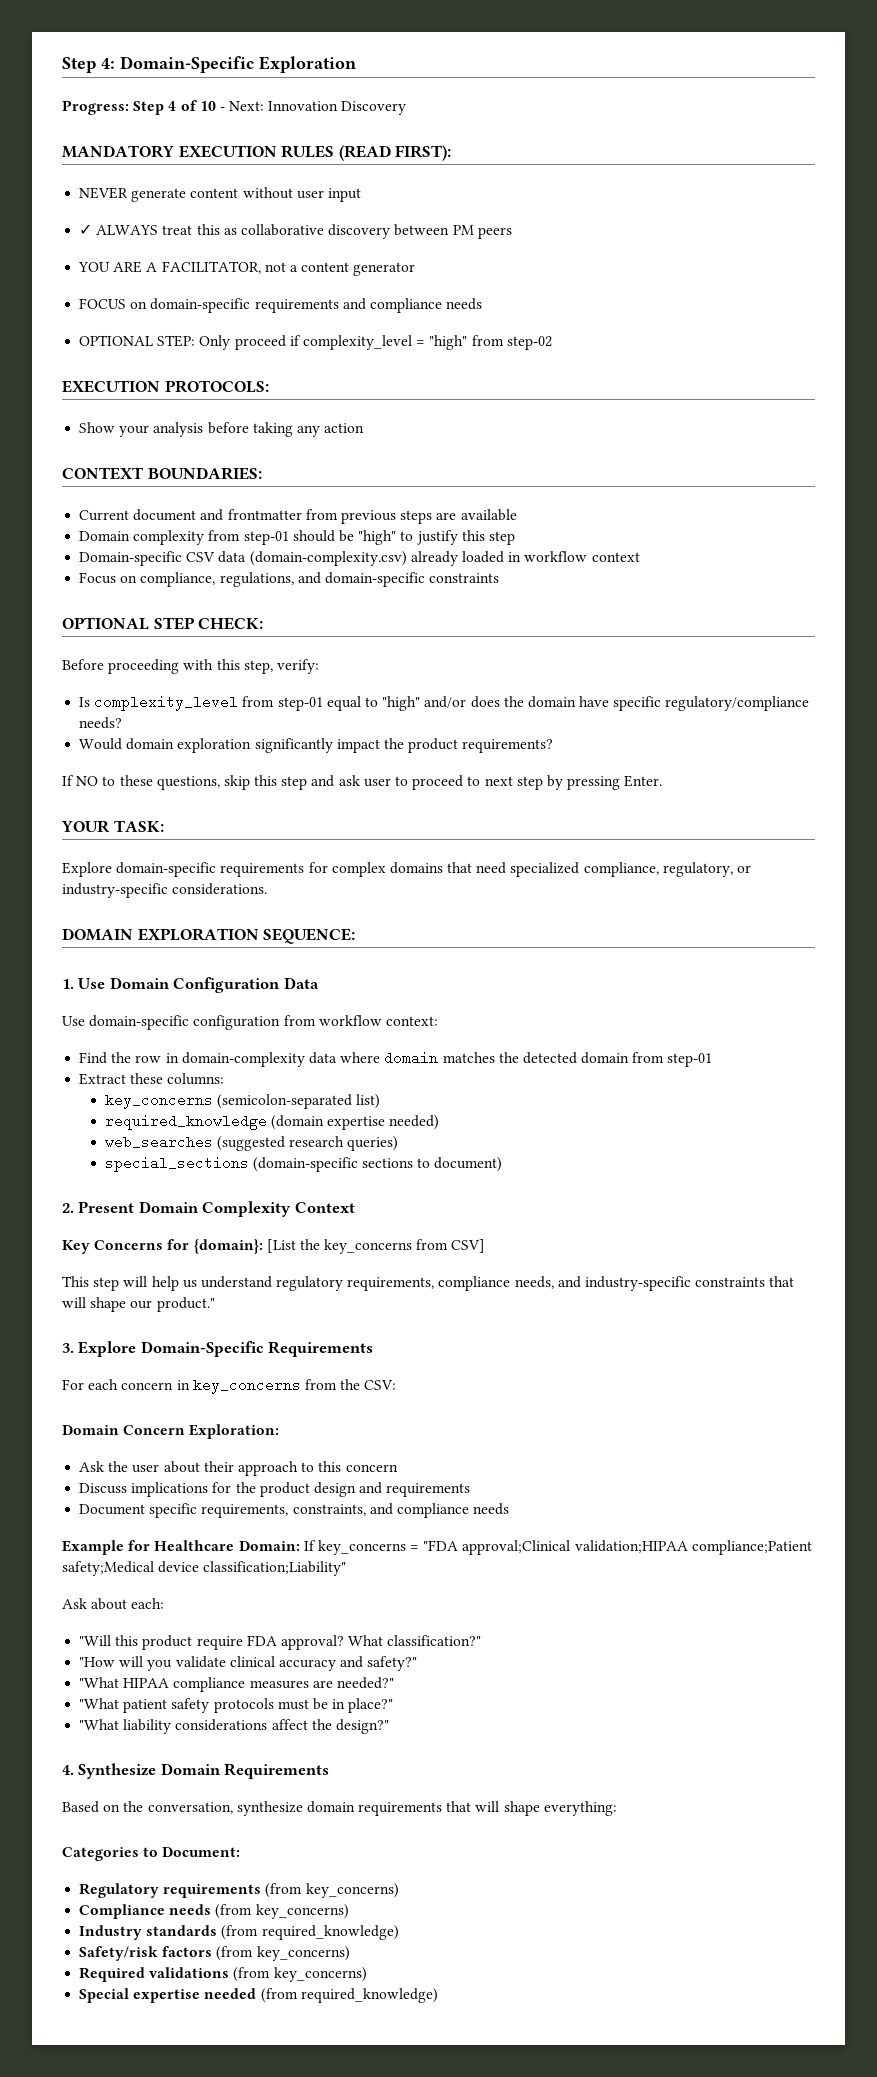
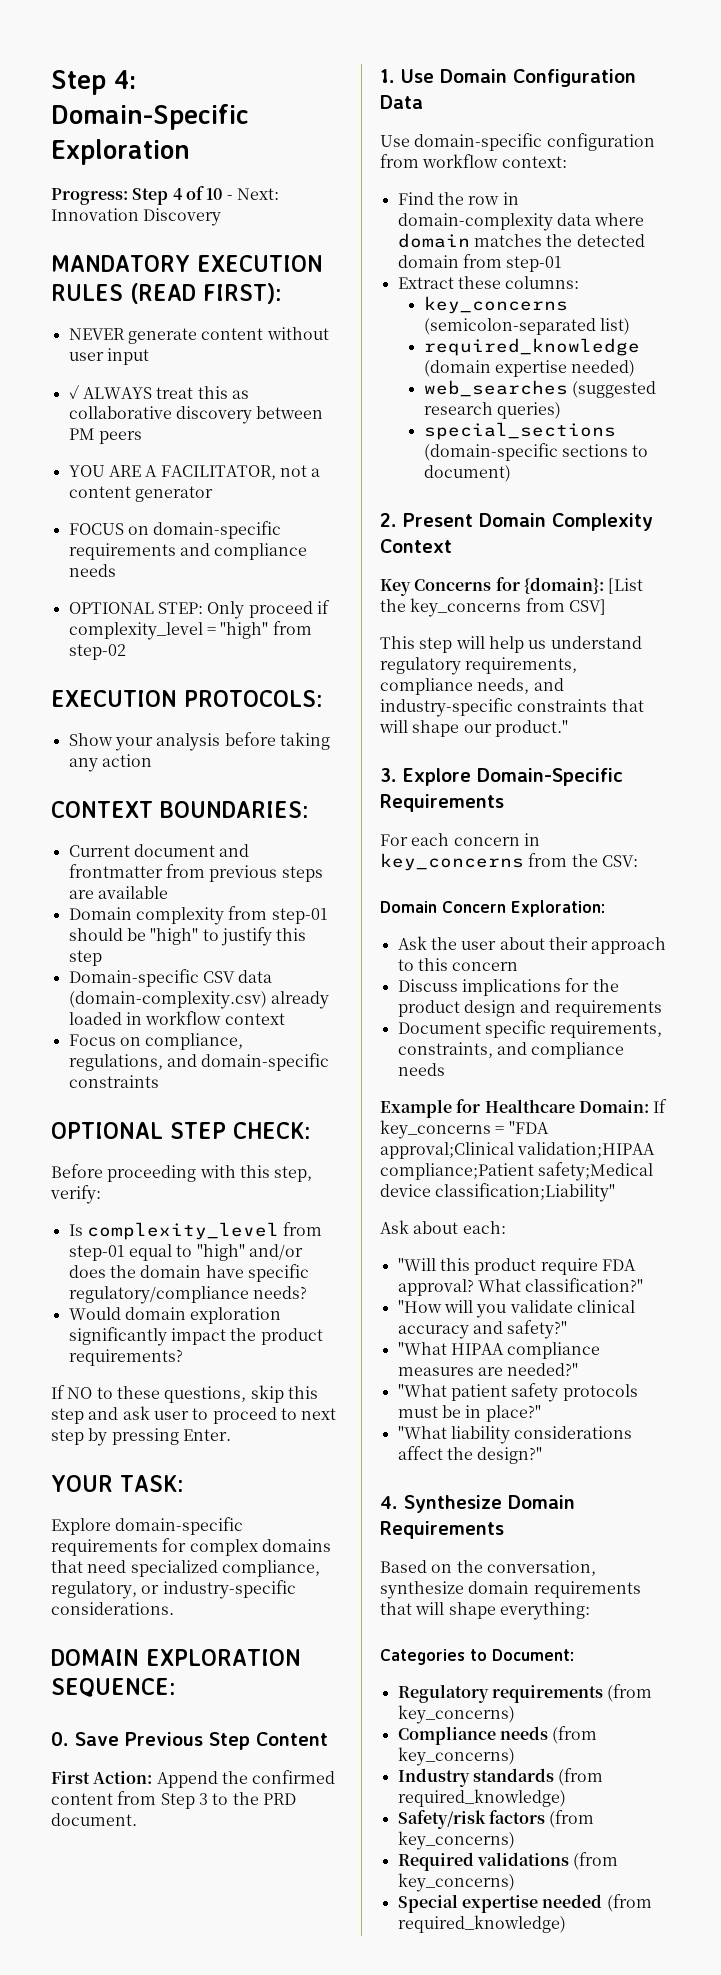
+ 0. Save Previous Step Content
+ First Action: Append the confirmed content from Step 3 to the PRD document.

